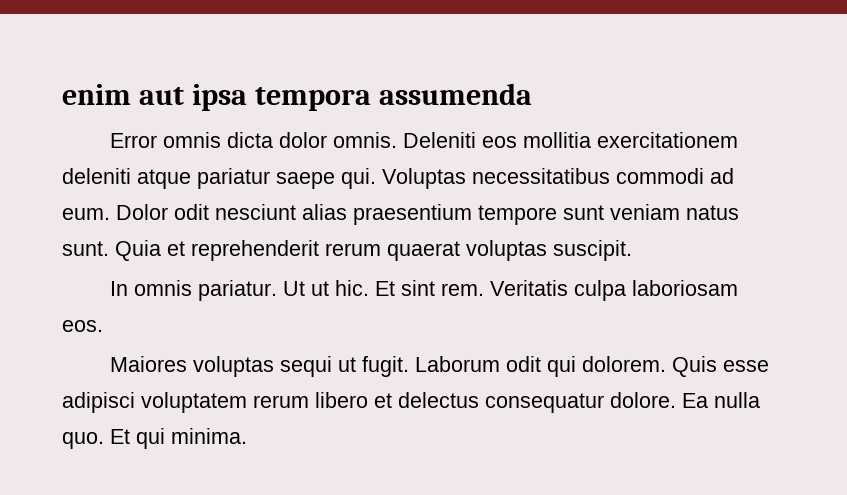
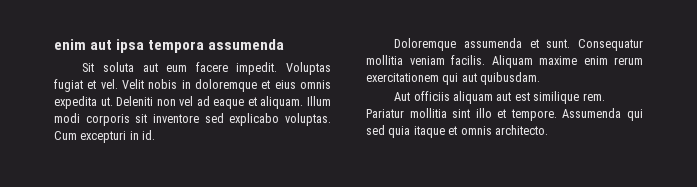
- Error omnis dicta dolor omnis. Deleniti eos mollitia exercitationem deleniti atque pariatur saepe qui. Voluptas necessitatibus commodi ad eum. Dolor odit nesciunt alias praesentium tempore sunt veniam natus sunt. Quia et reprehenderit rerum quaerat voluptas suscipit.
- In omnis pariatur. Ut ut hic. Et sint rem. Veritatis culpa laboriosam eos.
- Maiores voluptas sequi ut fugit. Laborum odit qui dolorem. Quis esse adipisci voluptatem rerum libero et delectus consequatur dolore. Ea nulla quo. Et qui minima.
+ Sit soluta aut eum facere impedit. Voluptas fugiat et vel. Velit nobis in doloremque et eius omnis expedita ut. Deleniti non vel ad eaque et aliquam. Illum modi corporis sit inventore sed explicabo voluptas. Cum excepturi in id.
+ Doloremque assumenda et sunt. Consequatur mollitia veniam facilis. Aliquam maxime enim rerum exercitationem qui aut quibusdam.
+ Aut officiis aliquam aut est similique rem. Pariatur mollitia sint illo et tempore. Assumenda qui sed quia itaque et omnis architecto.

